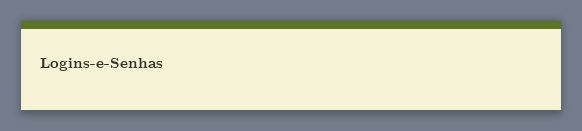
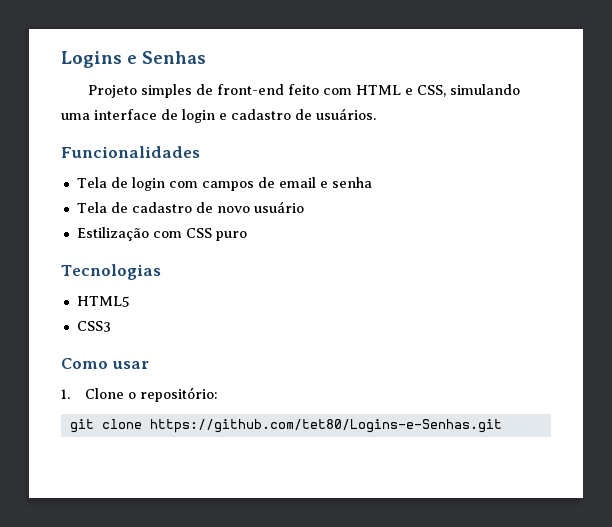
- Logins-e-Senhas
+ Logins e Senhas
+ Projeto simples de front-end feito com HTML e CSS, simulando uma interface de login e cadastro de usuários.
+ Funcionalidades
+ Tela de login com campos de email e senha
+ Tela de cadastro de novo usuário
+ Estilização com CSS puro
+ Tecnologias
+ HTML5
+ CSS3
+ Como usar
+ 1. Clone o repositório:
+ git clone https://github.com/tet80/Logins-e-Senhas.git

